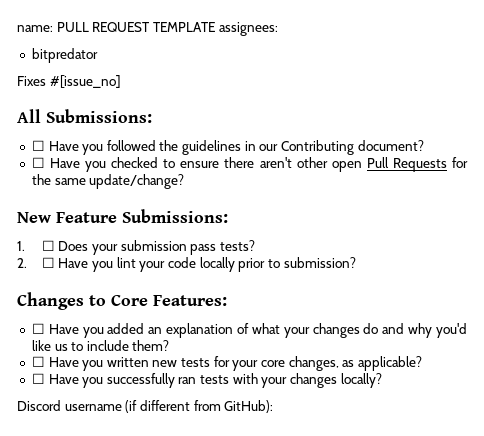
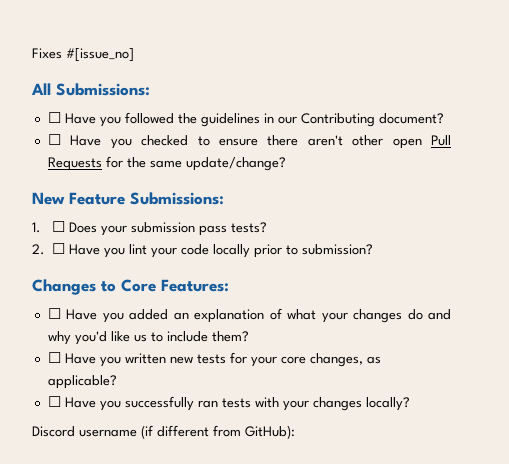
- name: PULL REQUEST TEMPLATE assignees:
- bitpredator

